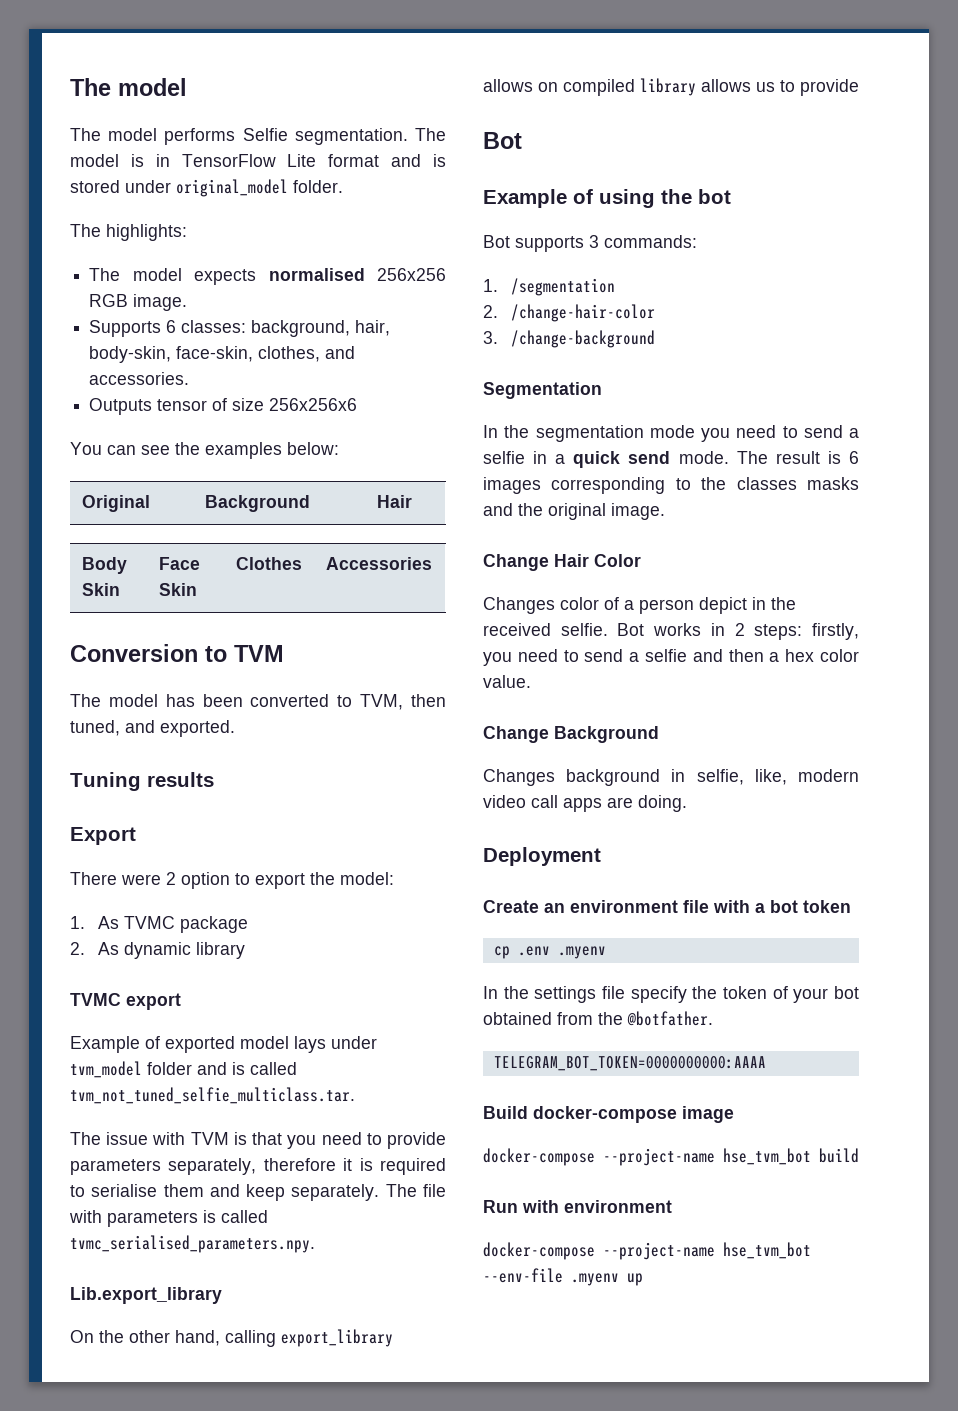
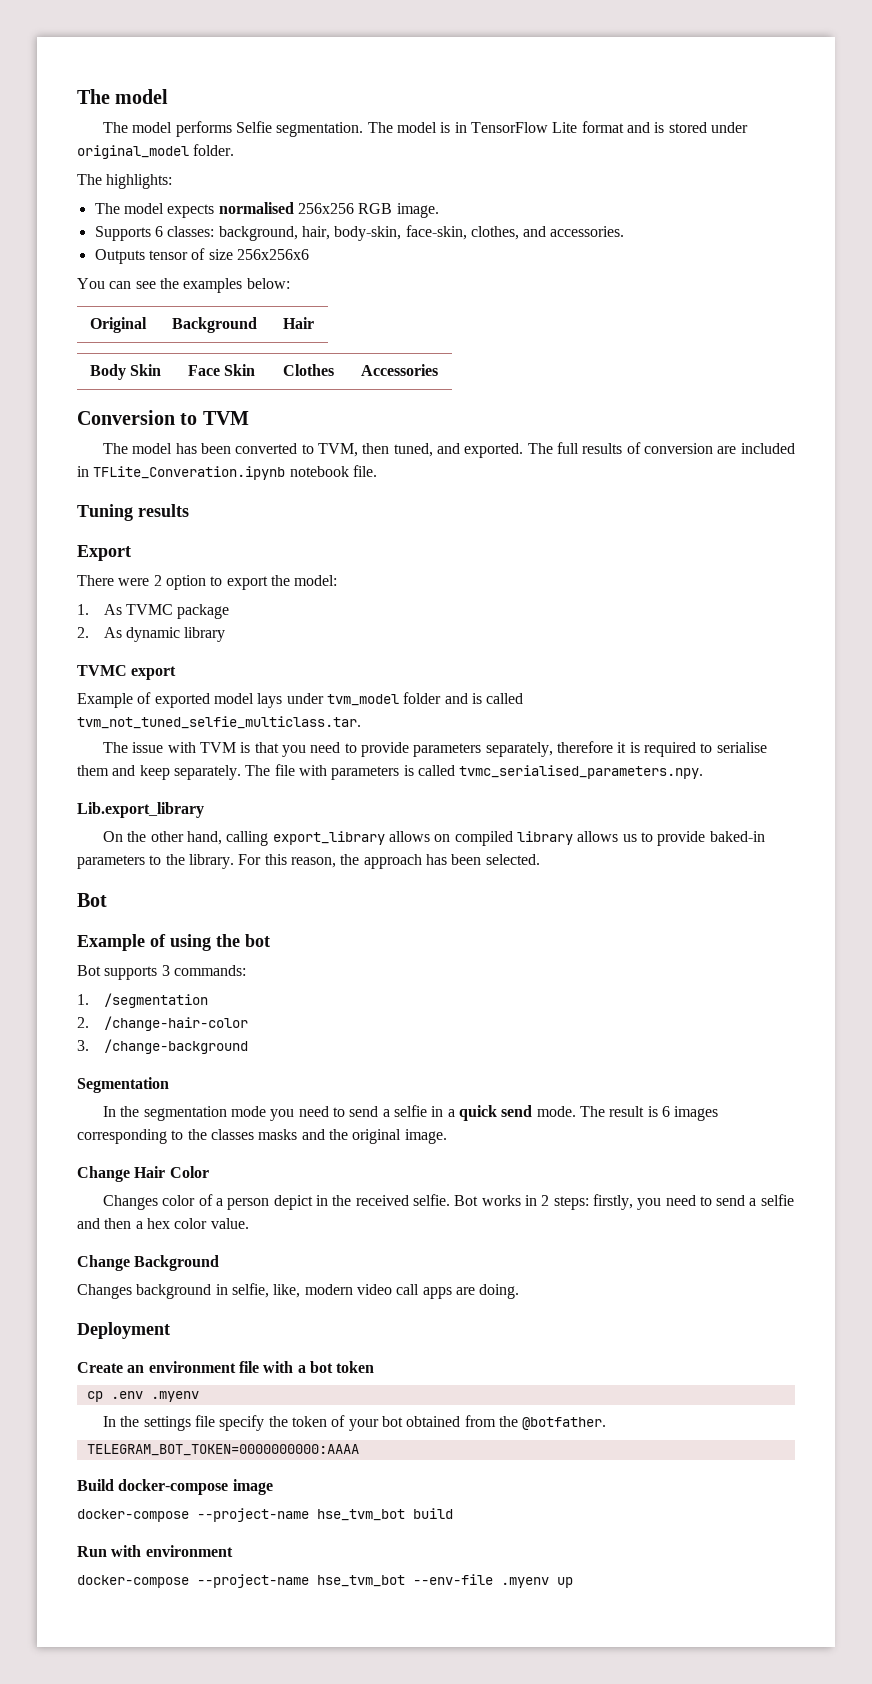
+ The full results of conversion are included in TFLite_Converation.ipynb notebook file.
- On the other hand, calling export_library allows on compiled library allows us to provide
+ On the other hand, calling export_library allows on compiled library allows us to provide baked-in parameters to the library. For this reason, the approach has been selected.

